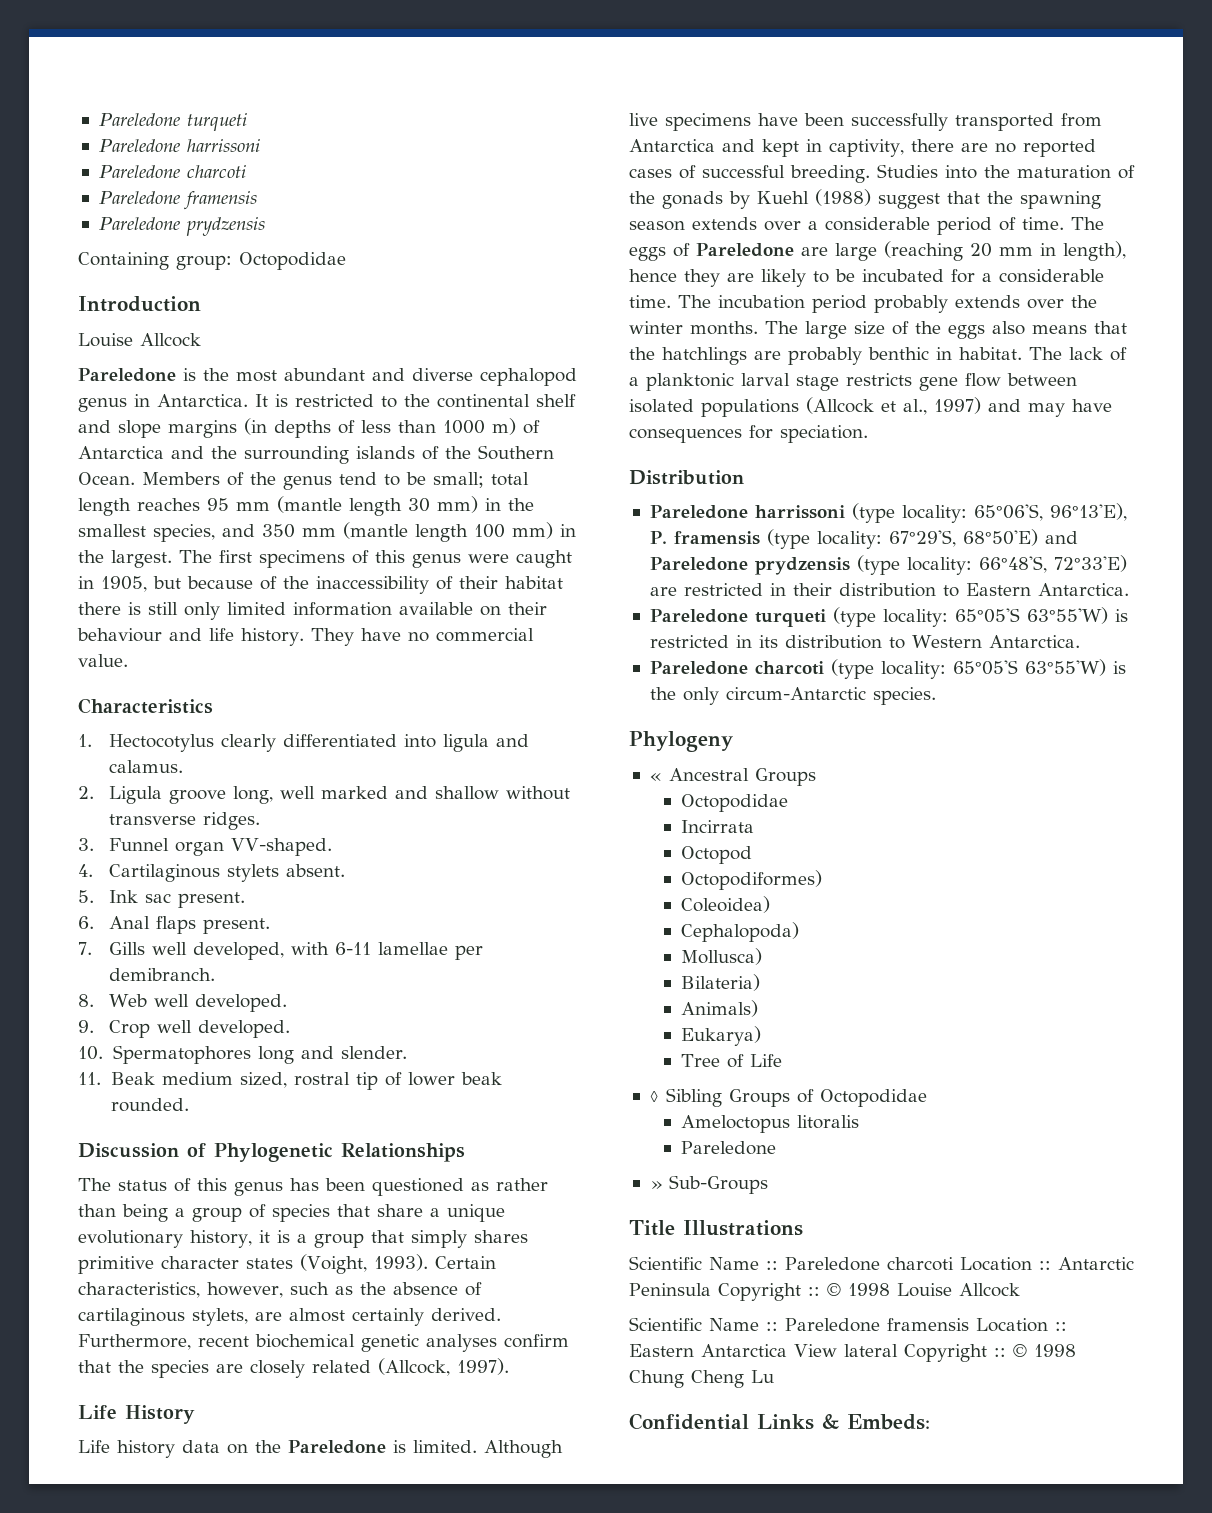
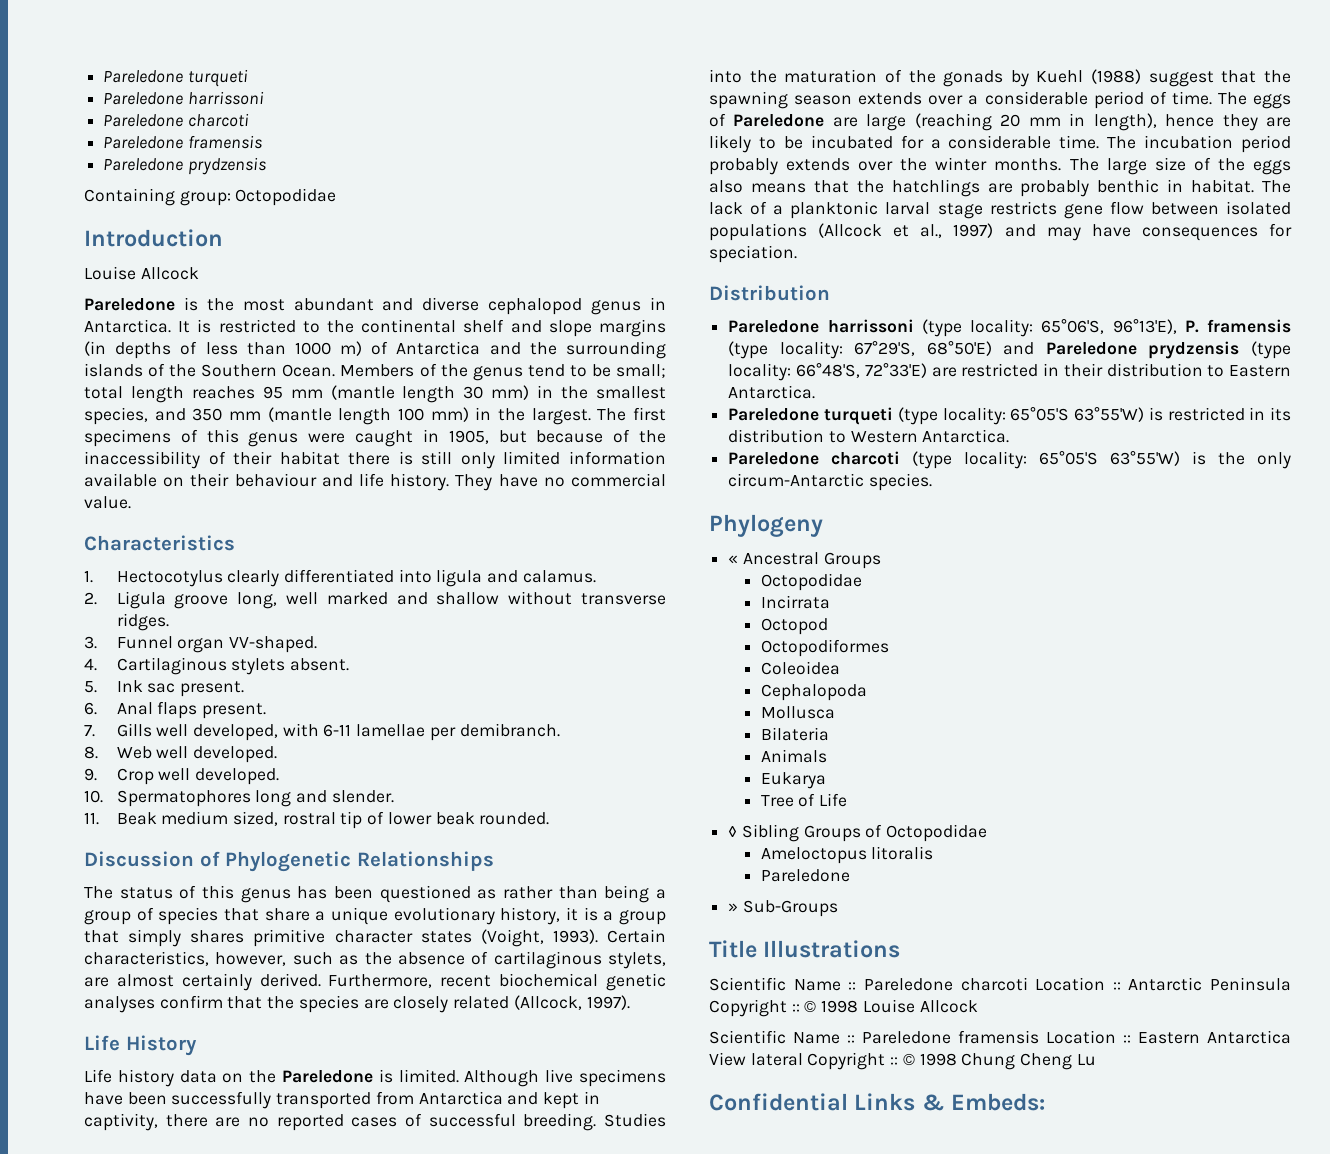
- Octopodiformes)
- Coleoidea)
- Cephalopoda)
- Mollusca)
- Bilateria)
- Animals)
- Eukarya)
+ Octopodiformes
+ Coleoidea
+ Cephalopoda
+ Mollusca
+ Bilateria
+ Animals
+ Eukarya

